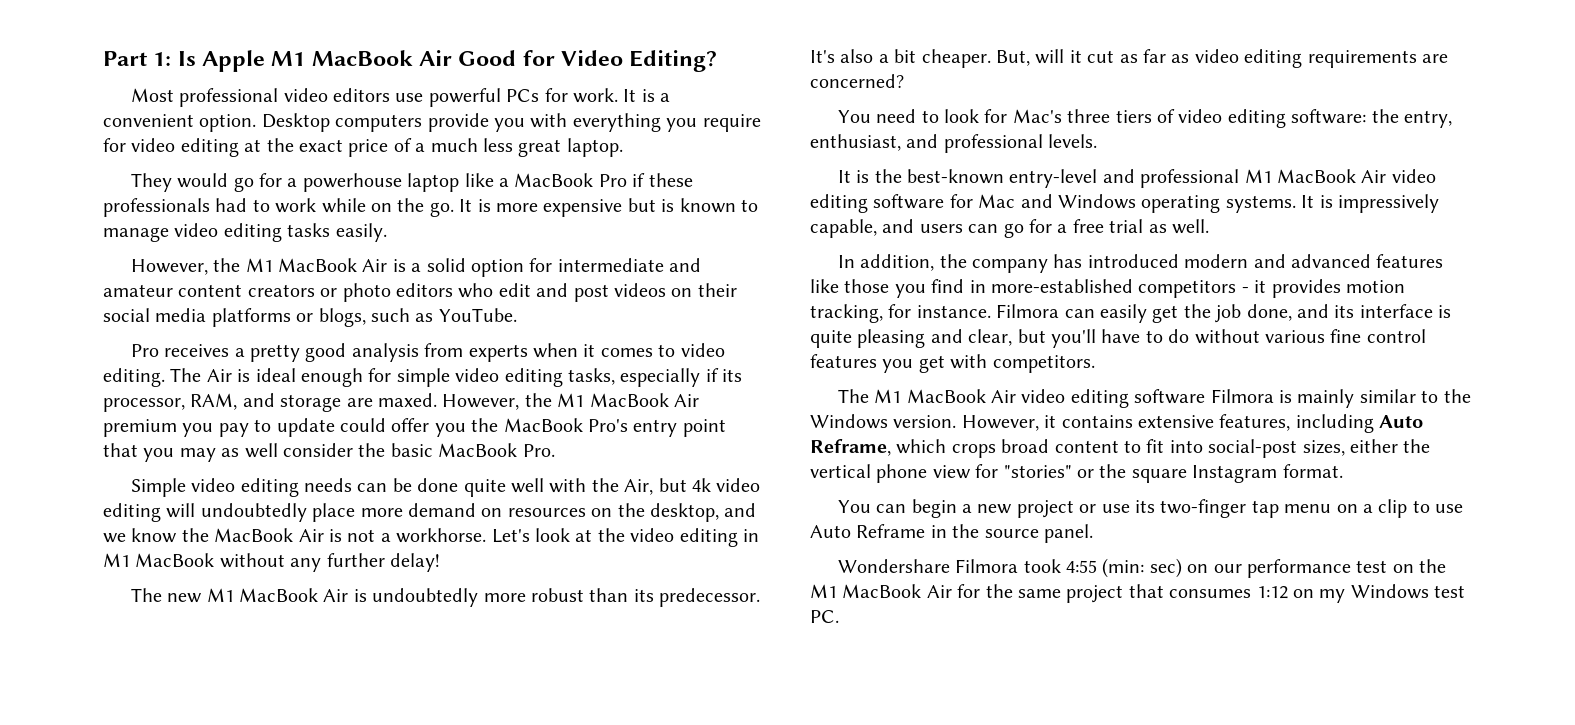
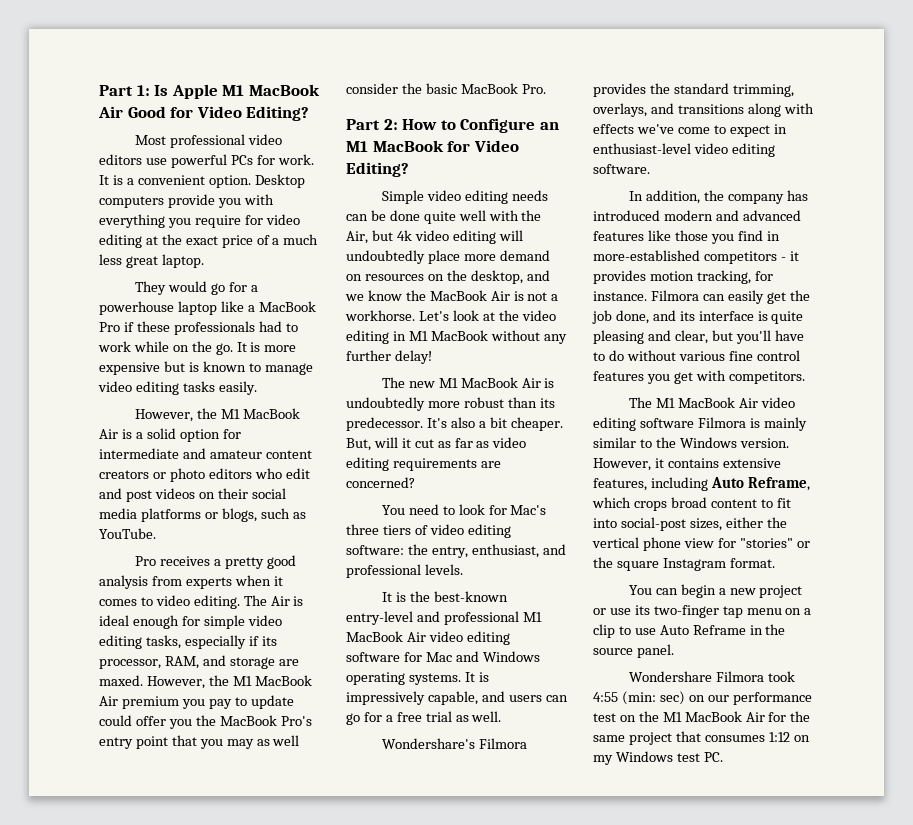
+ Part 2: How to Configure an M1 MacBook for Video Editing?
+ Wondershare's Filmora provides the standard trimming, overlays, and transitions along with effects we've come to expect in enthusiast-level video editing software.

